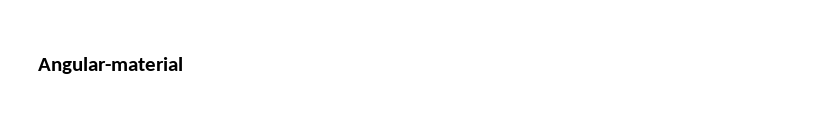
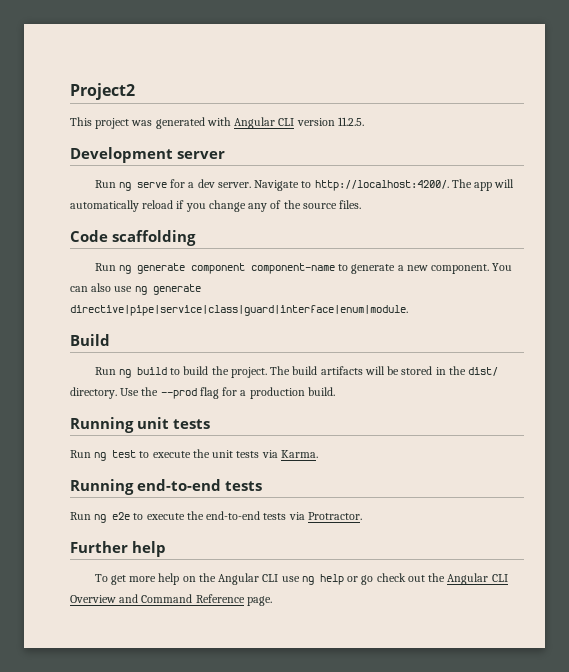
- Angular-material
+ Project2
+ This project was generated with Angular CLI version 11.2.5.
+ Development server
+ Run ng serve for a dev server. Navigate to http://localhost:4200/. The app will automatically reload if you change any of the source files.
+ Code scaffolding
+ Run ng generate component component-name to generate a new component. You can also use ng generate directive|pipe|service|class|guard|interface|enum|module.
+ Build
+ Run ng build to build the project. The build artifacts will be stored in the dist/ directory. Use the --prod flag for a production build.
+ Running unit tests
+ Run ng test to execute the unit tests via Karma.
+ Running end-to-end tests
+ Run ng e2e to execute the end-to-end tests via Protractor.
+ Further help
+ To get more help on the Angular CLI use ng help or go check out the Angular CLI Overview and Command Reference page.

